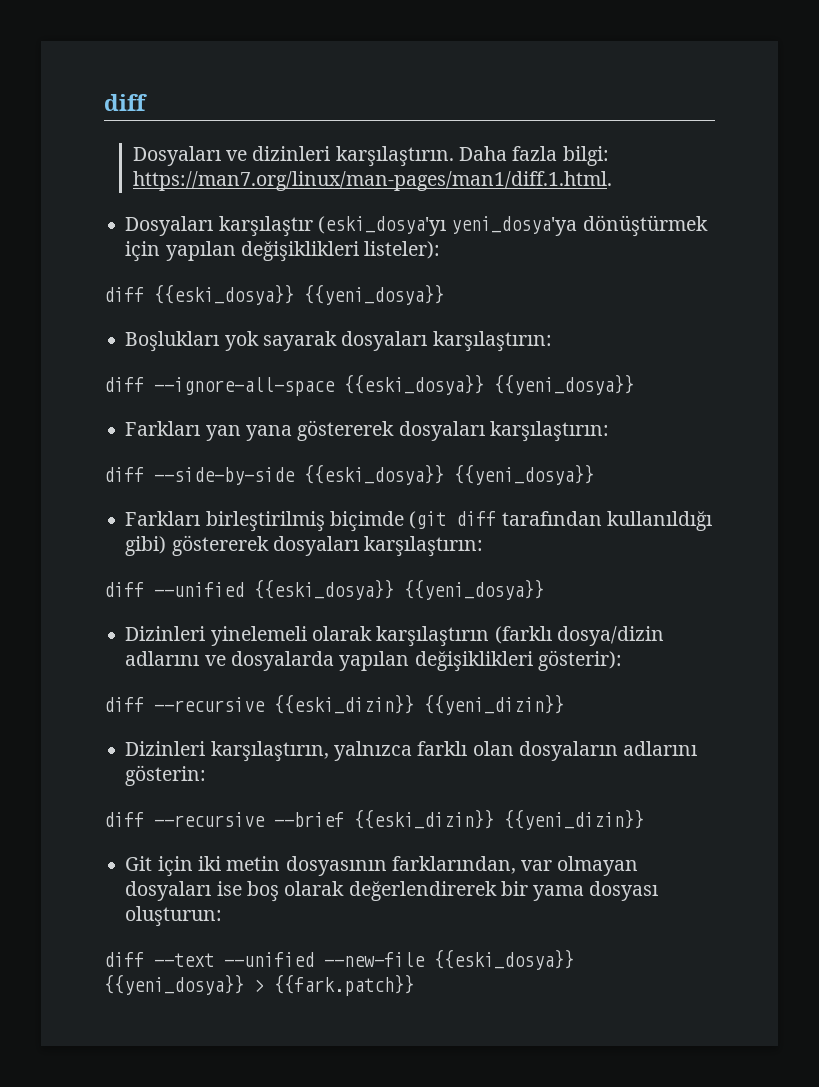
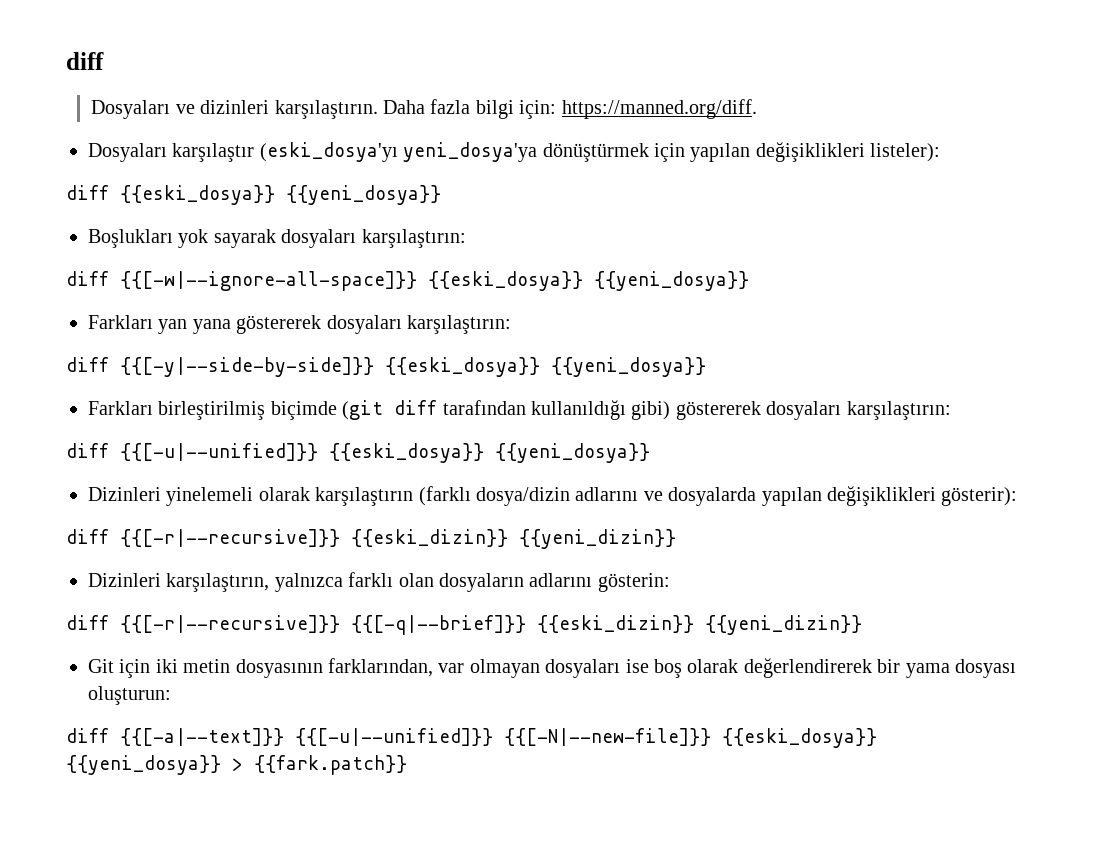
- Daha fazla bilgi: https://man7.org/linux/man-pages/man1/diff.1.html.
+ Daha fazla bilgi için: https://manned.org/diff.
- diff --ignore-all-space {{eski_dosya}} {{yeni_dosya}}
+ diff {{[-w|--ignore-all-space]}} {{eski_dosya}} {{yeni_dosya}}
- diff --side-by-side {{eski_dosya}} {{yeni_dosya}}
+ diff {{[-y|--side-by-side]}} {{eski_dosya}} {{yeni_dosya}}
- diff --unified {{eski_dosya}} {{yeni_dosya}}
+ diff {{[-u|--unified]}} {{eski_dosya}} {{yeni_dosya}}
- diff --recursive {{eski_dizin}} {{yeni_dizin}}
+ diff {{[-r|--recursive]}} {{eski_dizin}} {{yeni_dizin}}
- diff --recursive --brief {{eski_dizin}} {{yeni_dizin}}
+ diff {{[-r|--recursive]}} {{[-q|--brief]}} {{eski_dizin}} {{yeni_dizin}}
- diff --text --unified --new-file {{eski_dosya}} {{yeni_dosya}} > {{fark.patch}}
+ diff {{[-a|--text]}} {{[-u|--unified]}} {{[-N|--new-file]}} {{eski_dosya}} {{yeni_dosya}} > {{fark.patch}}

